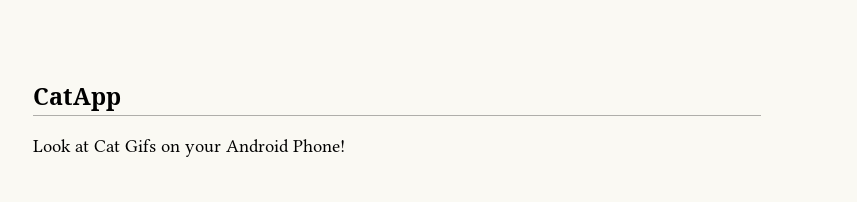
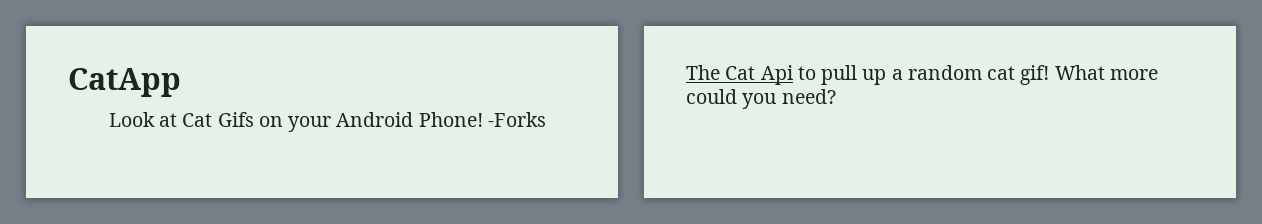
+ -Forks The Cat Api to pull up a random cat gif! What more could you need?

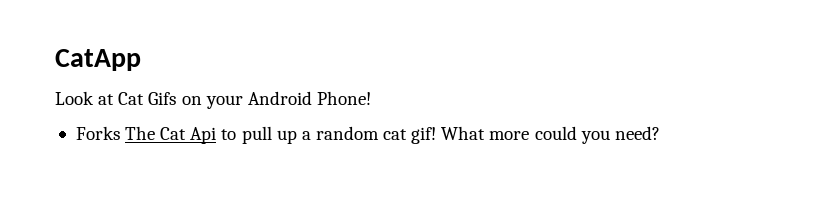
- Look at Cat Gifs on your Android Phone! -Forks The Cat Api to pull up a random cat gif!
+ Look at Cat Gifs on your Android Phone!
+ Forks The Cat Api to pull up a random cat gif!

